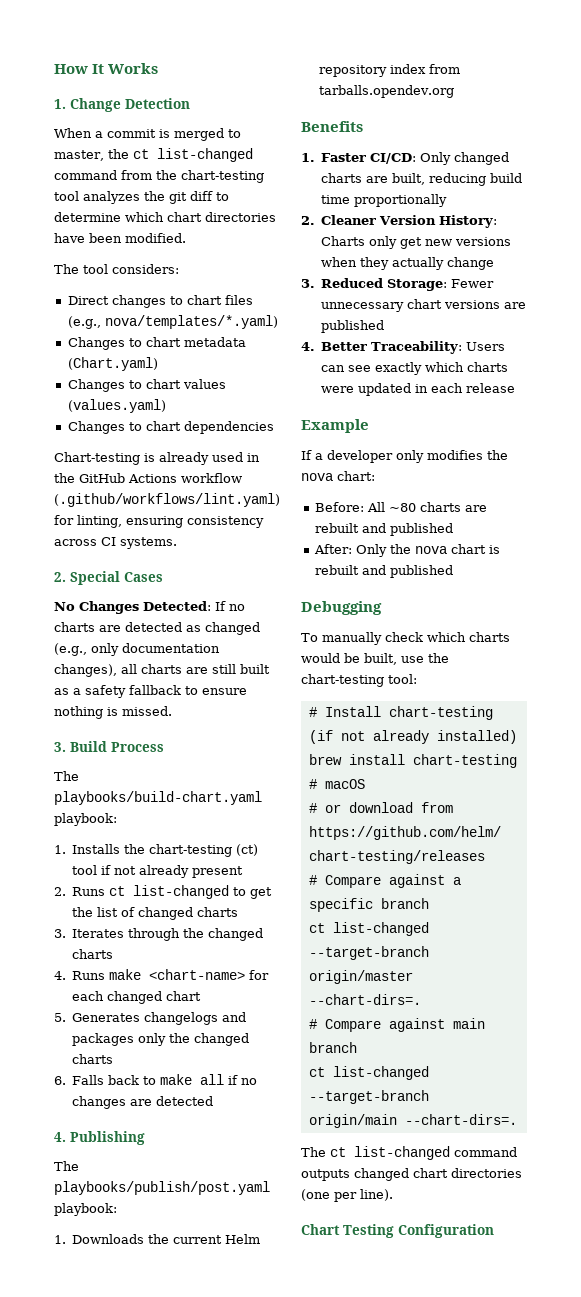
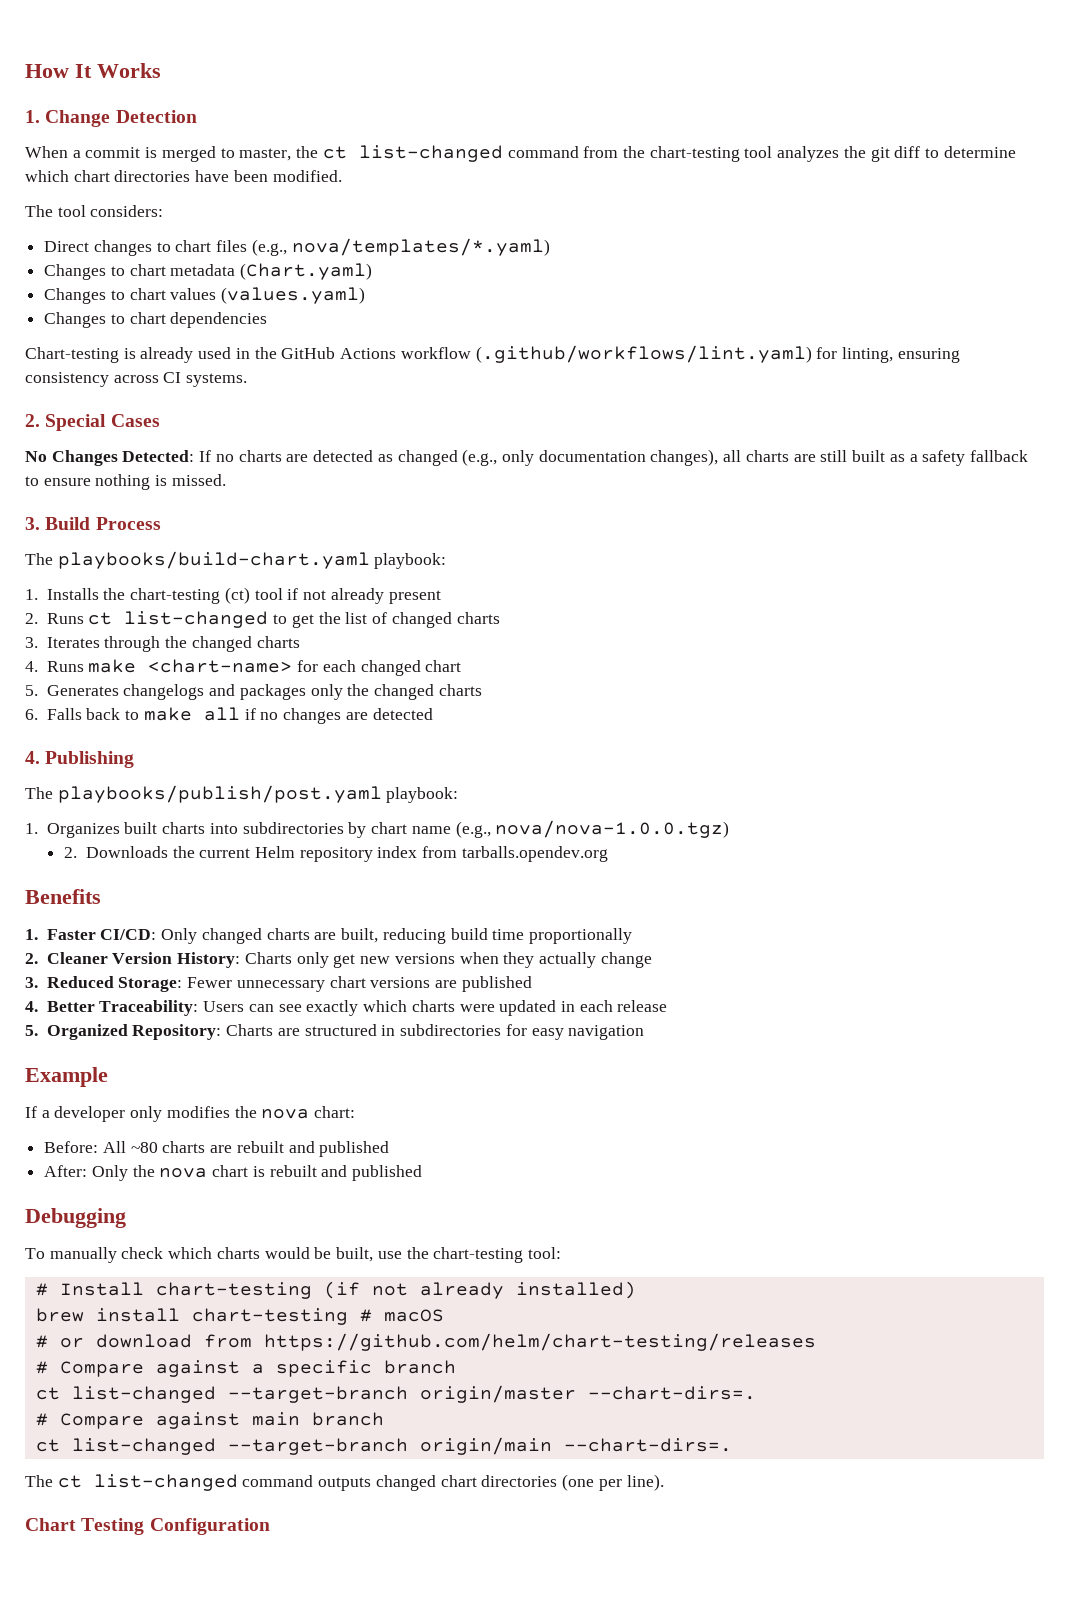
- 1. Downloads the current Helm repository index from tarballs.opendev.org
+ 1. Organizes built charts into subdirectories by chart name (e.g., nova/nova-1.0.0.tgz)
+ 2. Downloads the current Helm repository index from tarballs.opendev.org
+ 5. Organized Repository: Charts are structured in subdirectories for easy navigation

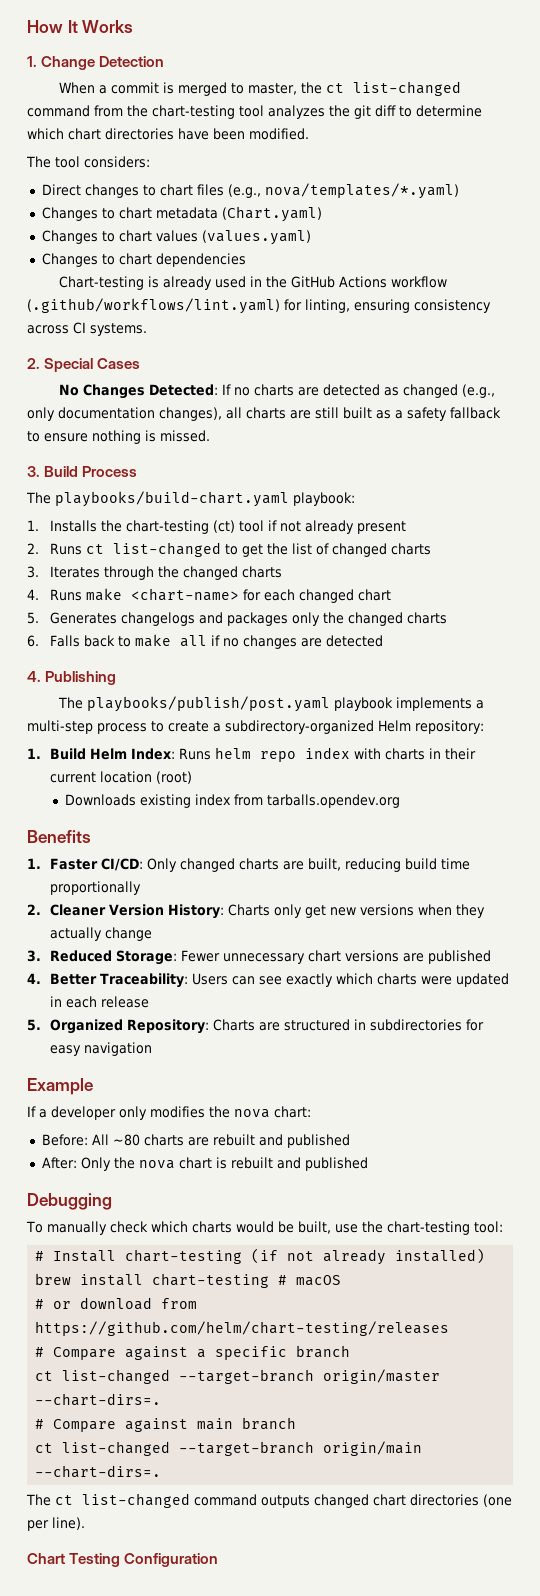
- The playbooks/publish/post.yaml playbook:
- 1. Organizes built charts into subdirectories by chart name (e.g., nova/nova-1.0.0.tgz)
- 2. Downloads the current Helm repository index from tarballs.opendev.org
+ The playbooks/publish/post.yaml playbook implements a multi-step process to create a subdirectory-organized Helm repository:
+ 1. Build Helm Index: Runs helm repo index with charts in their current location (root)
+ Downloads existing index from tarballs.opendev.org

